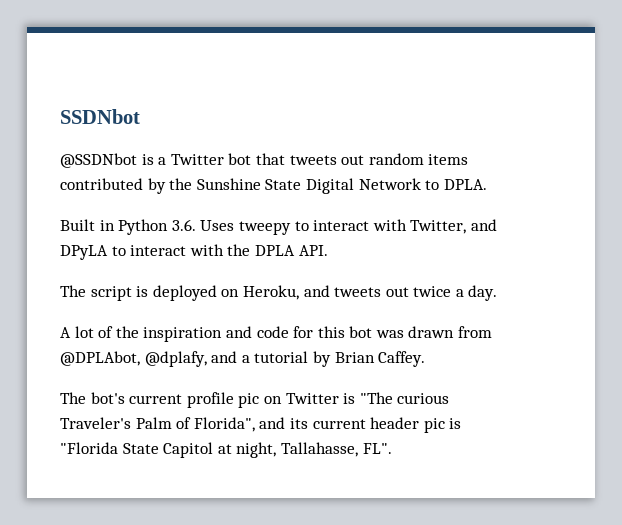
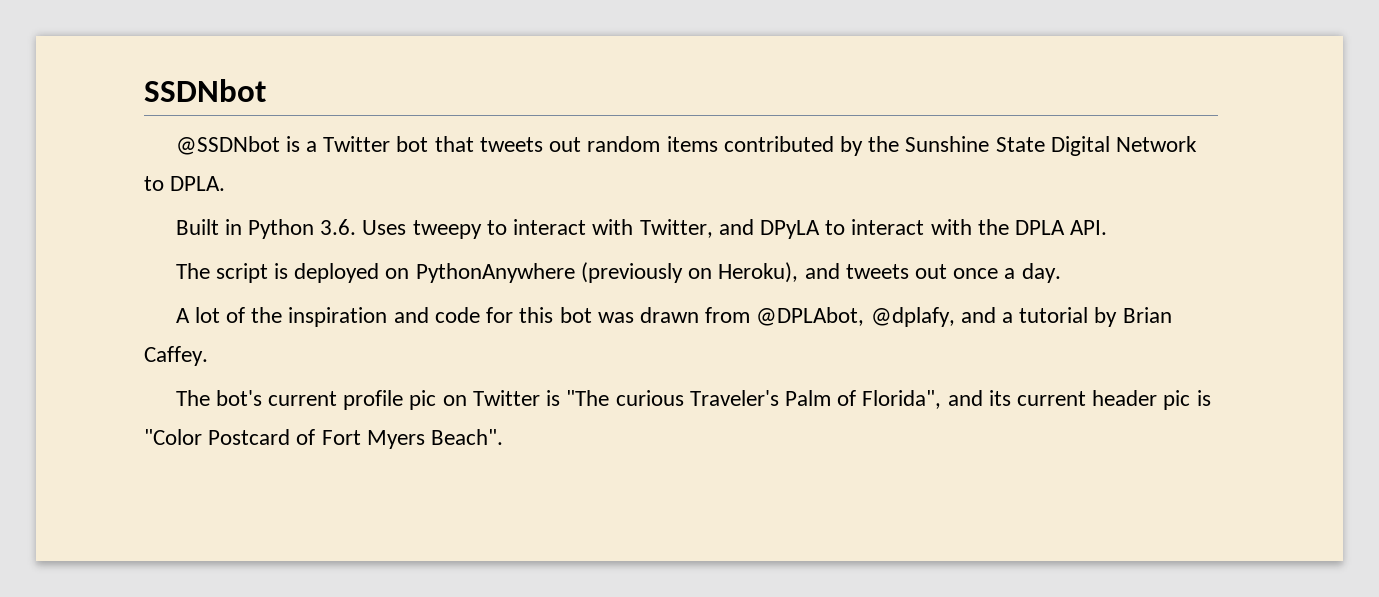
- The script is deployed on Heroku, and tweets out twice a day.
+ The script is deployed on PythonAnywhere (previously on Heroku), and tweets out once a day.
- The bot's current profile pic on Twitter is "The curious Traveler's Palm of Florida", and its current header pic is "Florida State Capitol at night, Tallahasse, FL".
+ The bot's current profile pic on Twitter is "The curious Traveler's Palm of Florida", and its current header pic is "Color Postcard of Fort Myers Beach".

